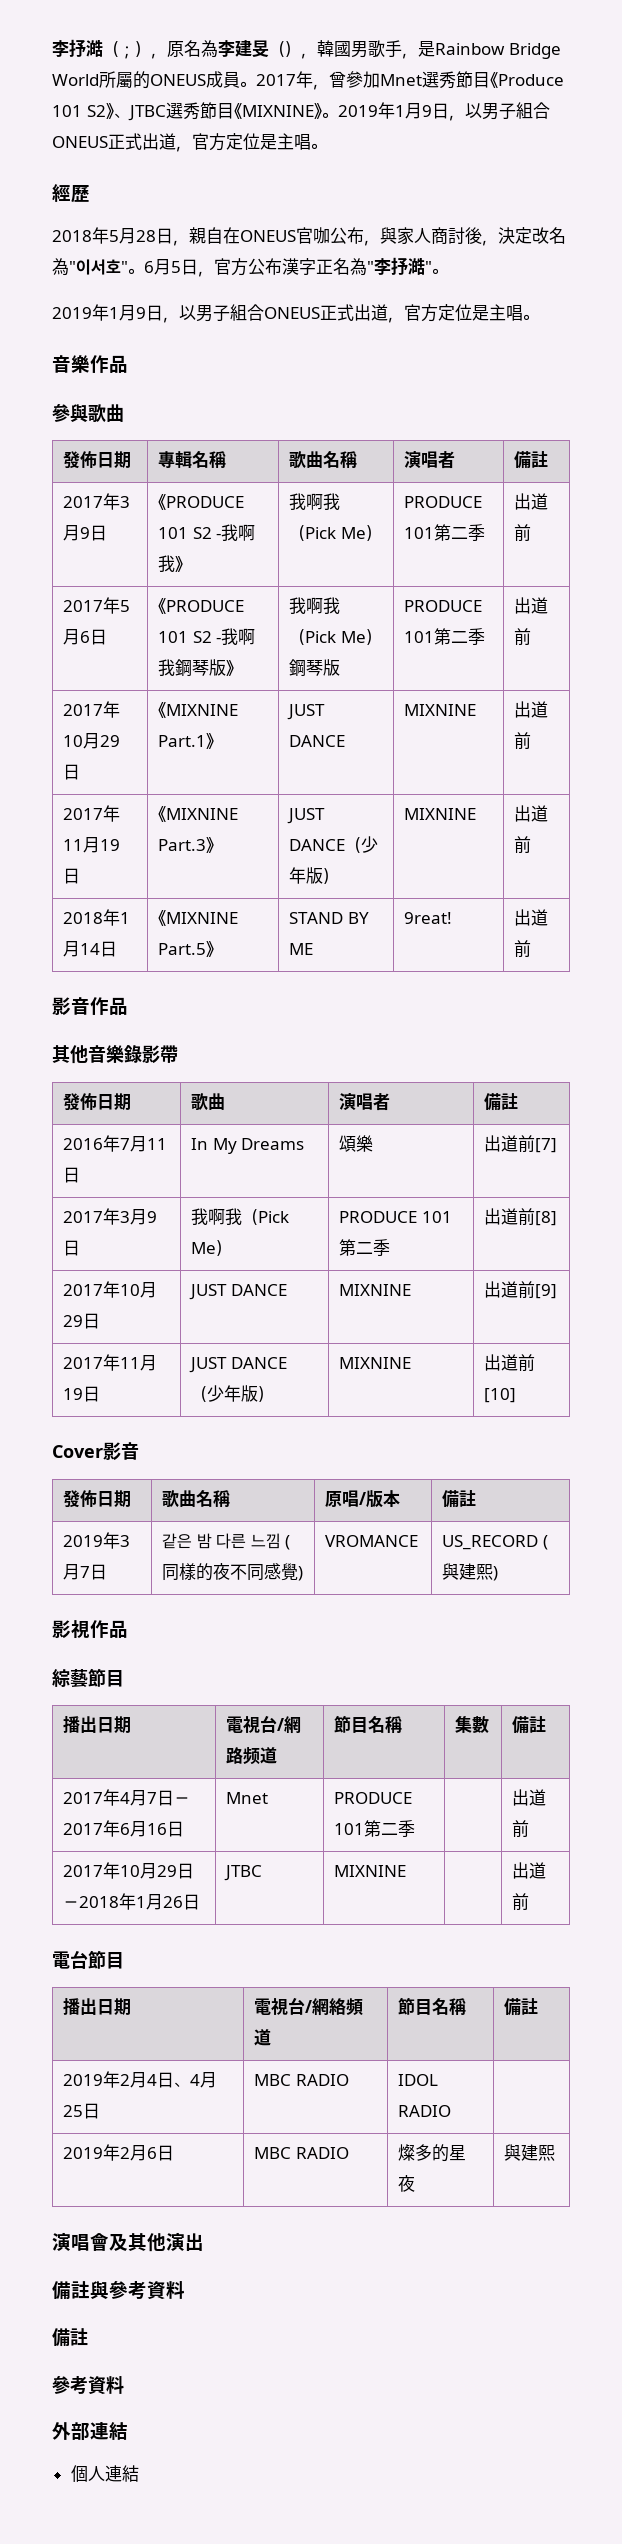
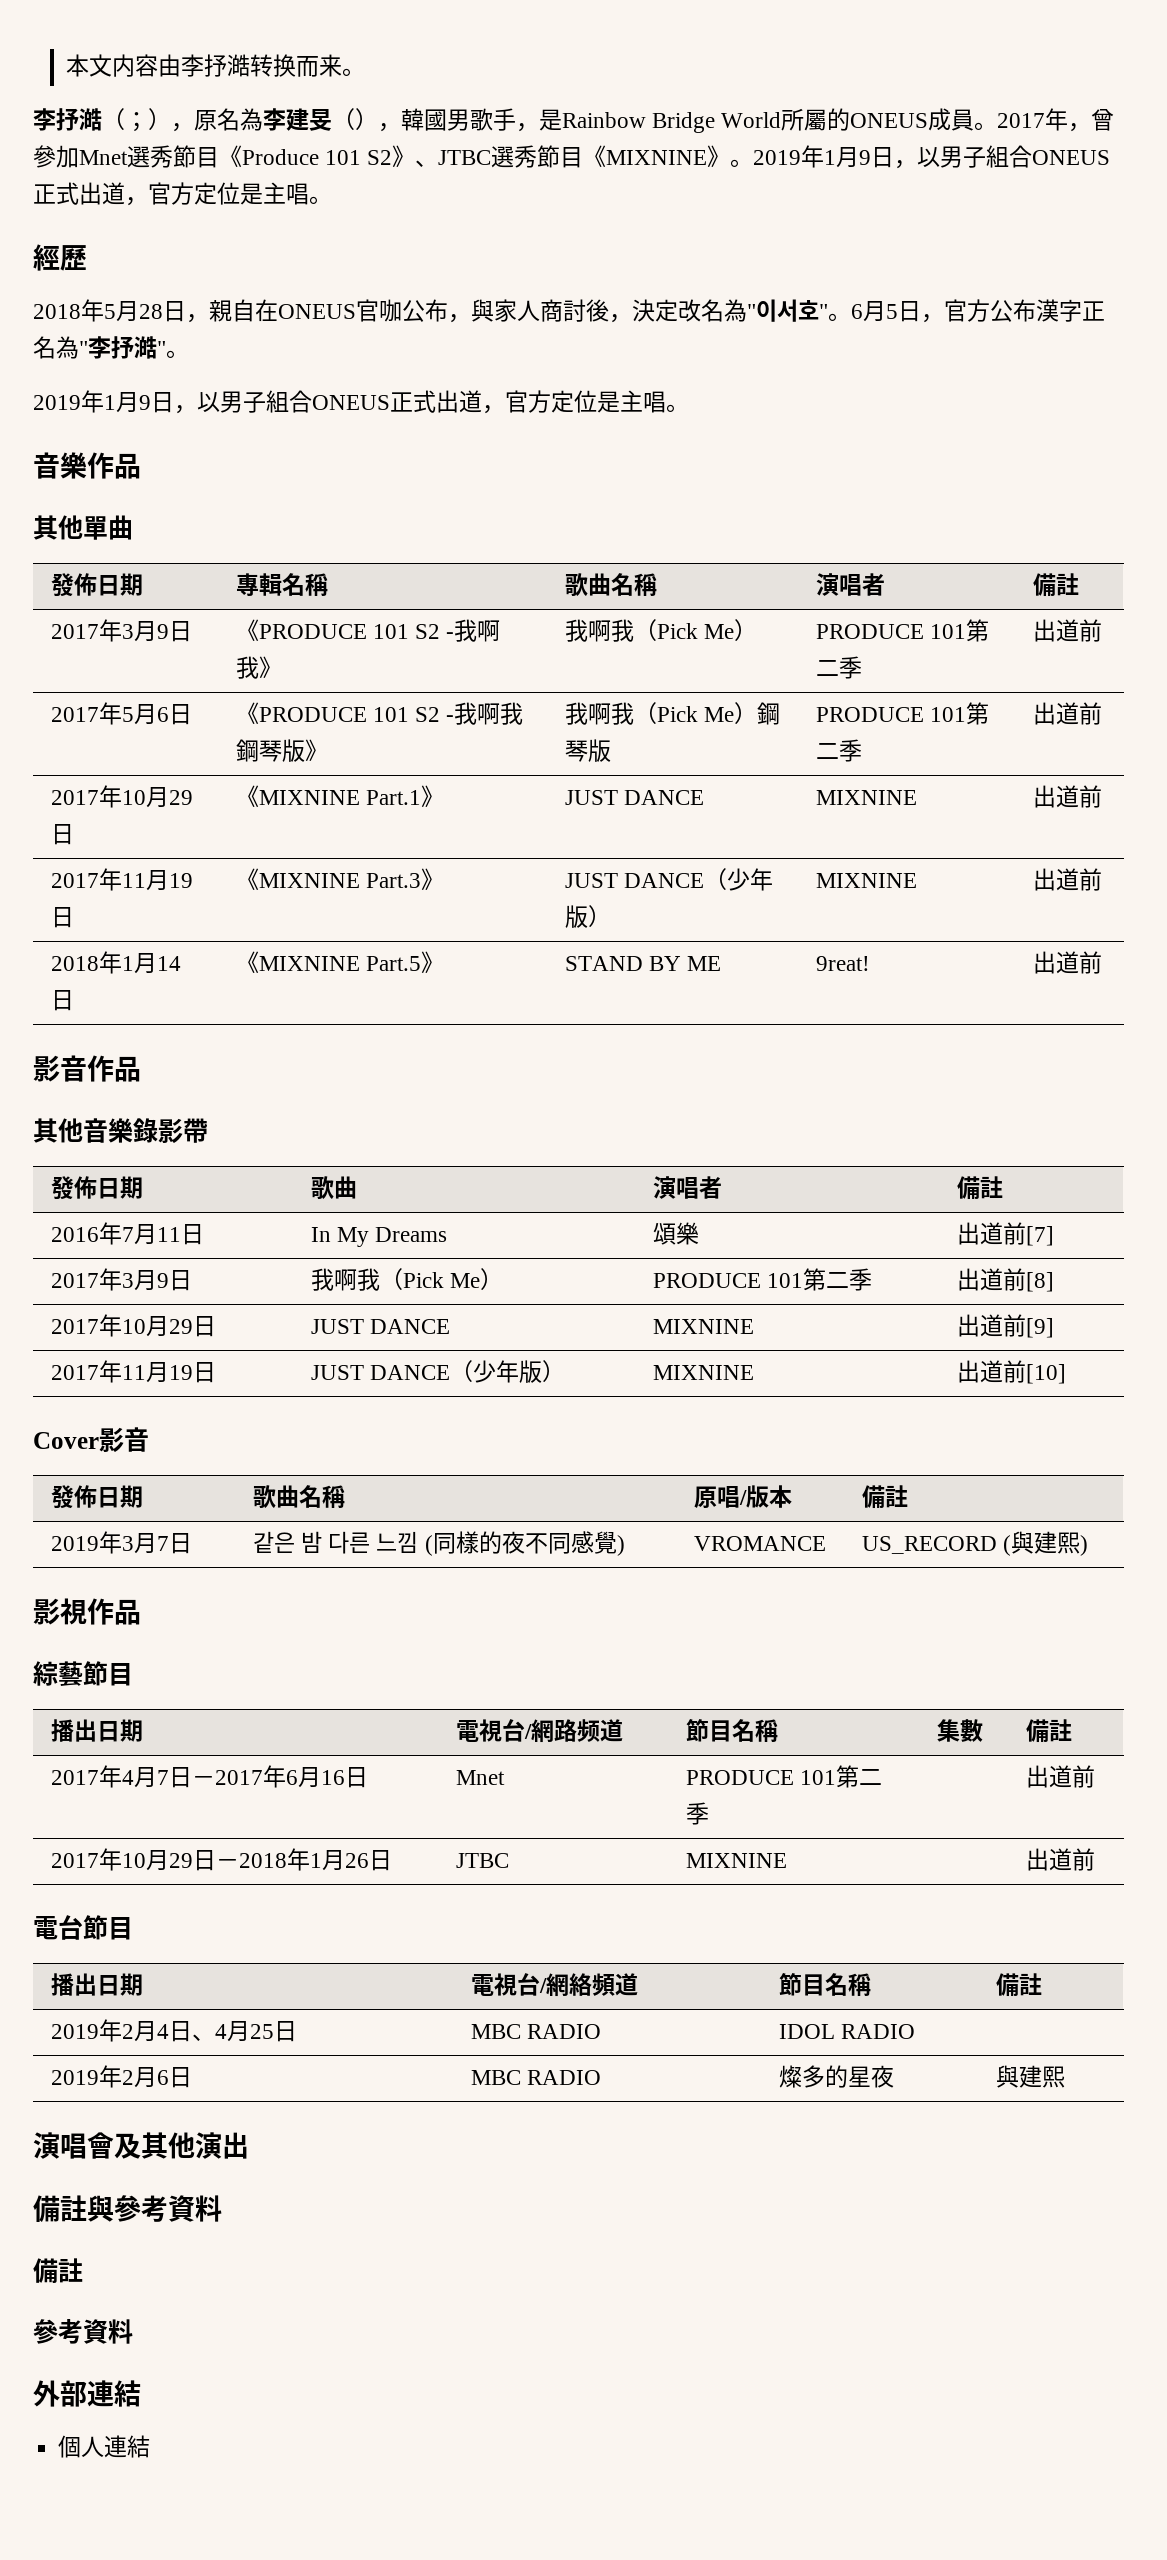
+ 本文内容由李抒澔转换而来。
- 參與歌曲
+ 其他單曲

